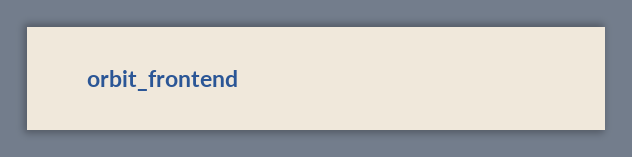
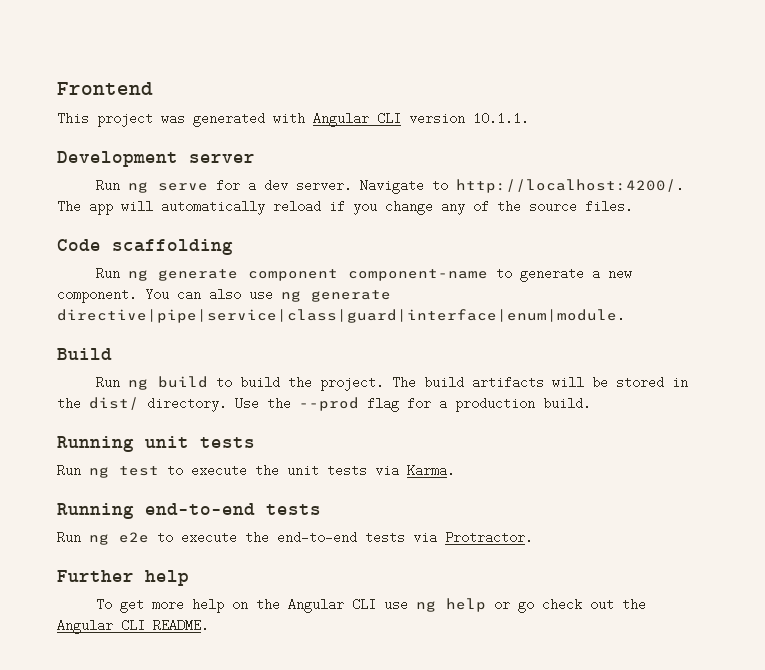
- orbit_frontend
+ Frontend
+ This project was generated with Angular CLI version 10.1.1.
+ Development server
+ Run ng serve for a dev server. Navigate to http://localhost:4200/. The app will automatically reload if you change any of the source files.
+ Code scaffolding
+ Run ng generate component component-name to generate a new component. You can also use ng generate directive|pipe|service|class|guard|interface|enum|module.
+ Build
+ Run ng build to build the project. The build artifacts will be stored in the dist/ directory. Use the --prod flag for a production build.
+ Running unit tests
+ Run ng test to execute the unit tests via Karma.
+ Running end-to-end tests
+ Run ng e2e to execute the end-to-end tests via Protractor.
+ Further help
+ To get more help on the Angular CLI use ng help or go check out the Angular CLI README.

